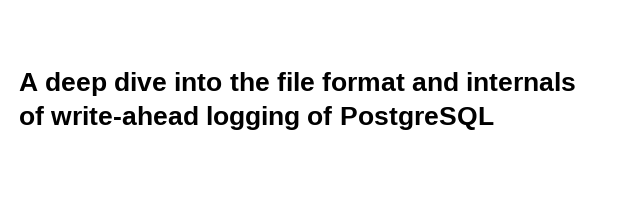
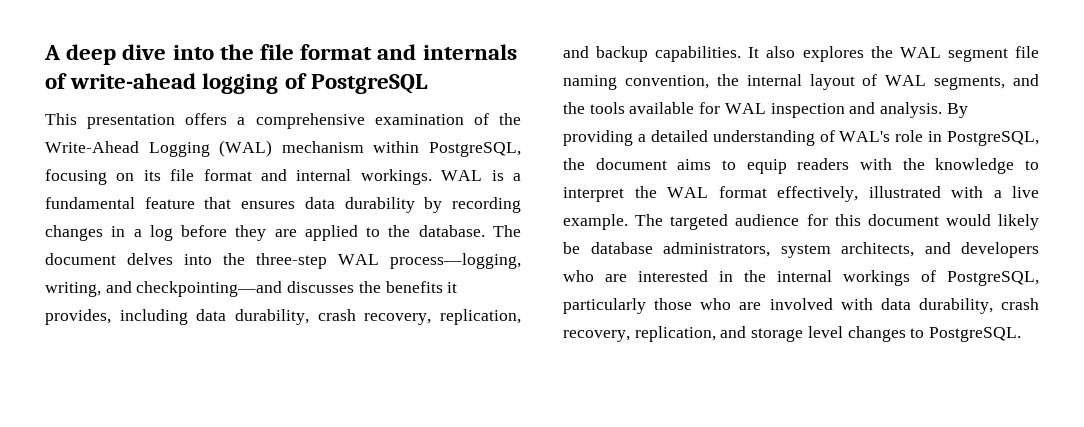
+ This presentation offers a comprehensive examination of the Write-Ahead Logging (WAL) mechanism within PostgreSQL, focusing on its file format and internal workings. WAL is a fundamental feature that ensures data durability by recording changes in a log before they are applied to the database. The document delves into the three-step WAL process—logging, writing, and checkpointing—and discusses the benefits it provides, including data durability, crash recovery, replication, and backup capabilities. It also explores the WAL segment file naming convention, the internal layout of WAL segments, and the tools available for WAL inspection and analysis. By providing a detailed understanding of WAL's role in PostgreSQL, the document aims to equip readers with the knowledge to interpret the WAL format effectively, illustrated with a live example. The targeted audience for this document would likely be database administrators, system architects, and developers who are interested in the internal workings of PostgreSQL, particularly those who are involved with data durability, crash recovery, replication, and storage level changes to PostgreSQL.

